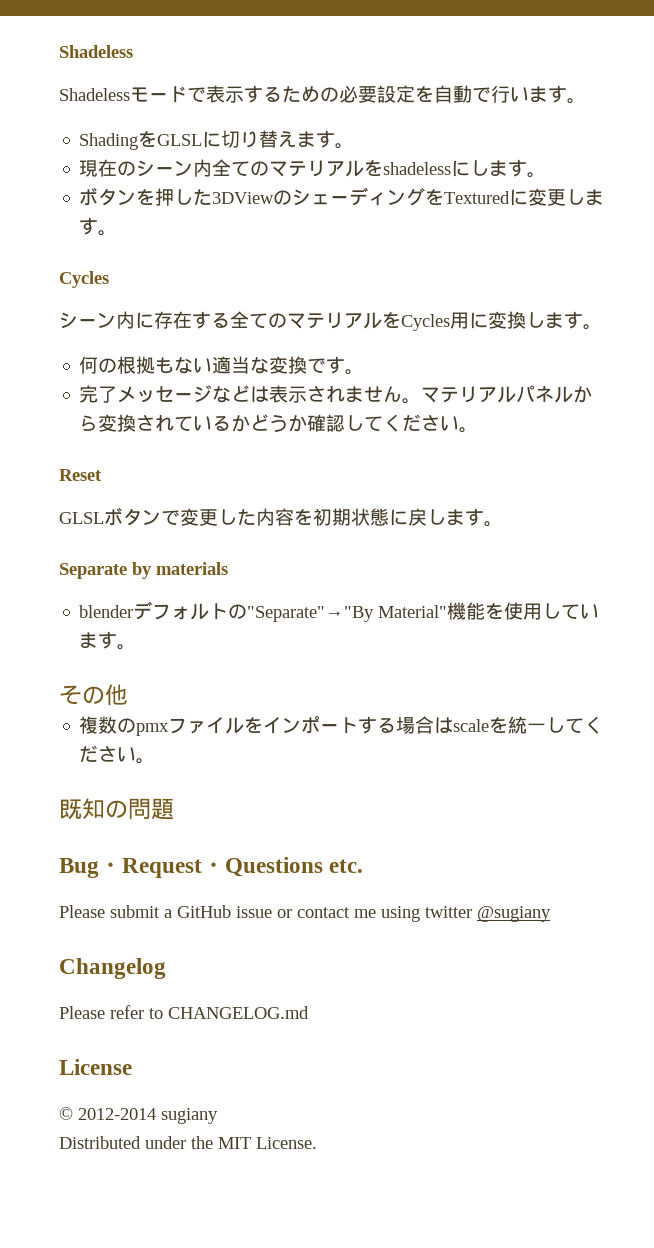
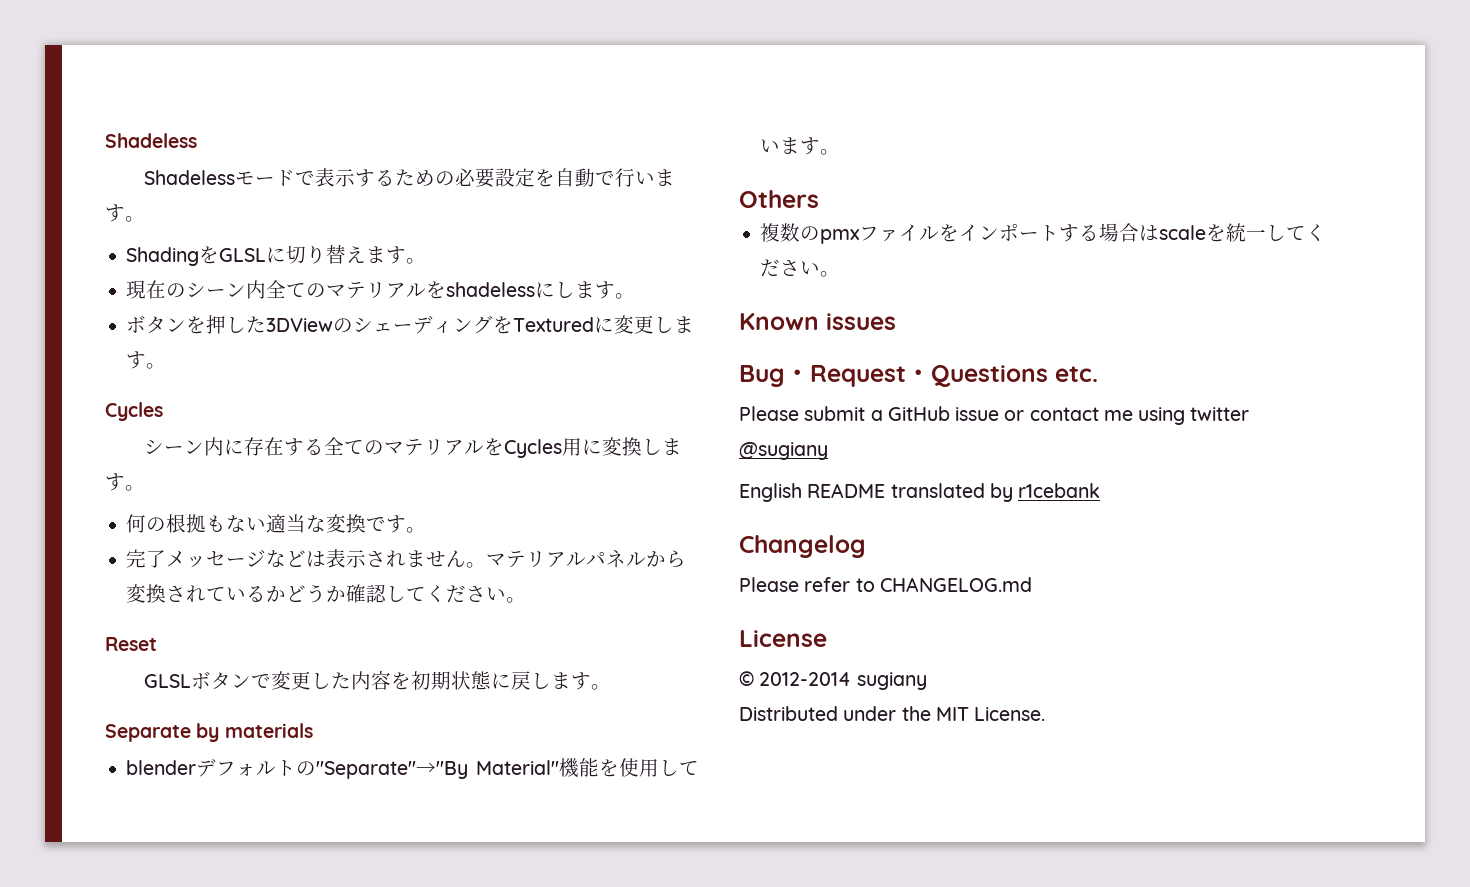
- その他
+ Others
- 既知の問題
+ Known issues
+ English README translated by r1cebank

